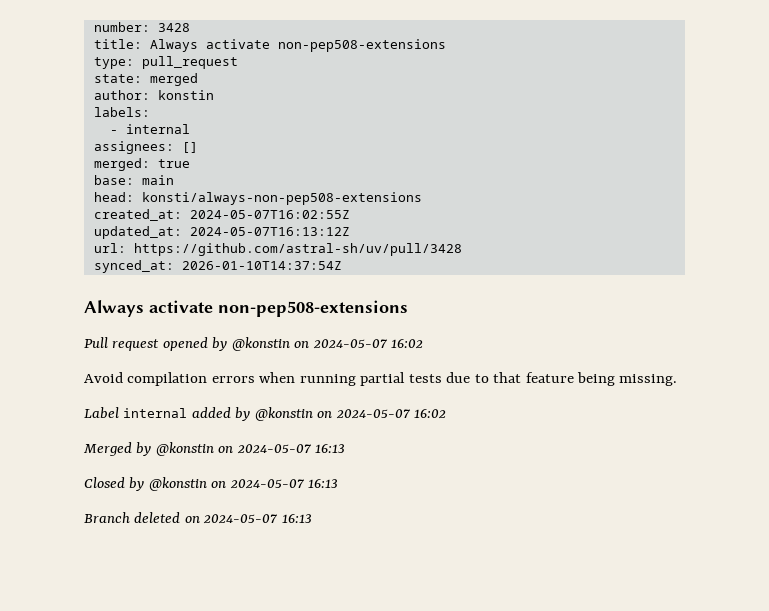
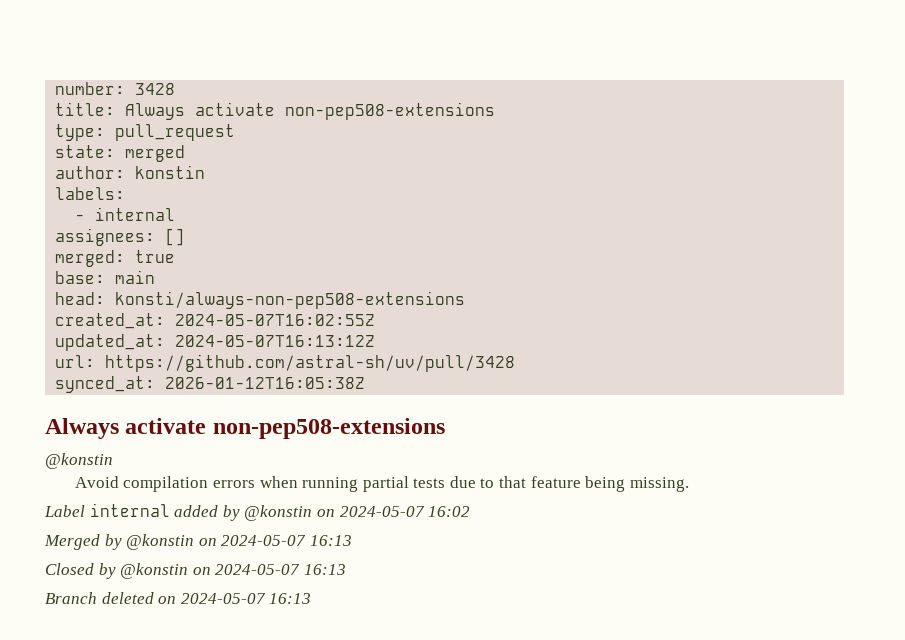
- synced_at: 2026-01-10T14:37:54Z
+ synced_at: 2026-01-12T16:05:38Z
  Always activate non-pep508-extensions
- Pull request opened by @konstin on 2024-05-07 16:02
+ @konstin

